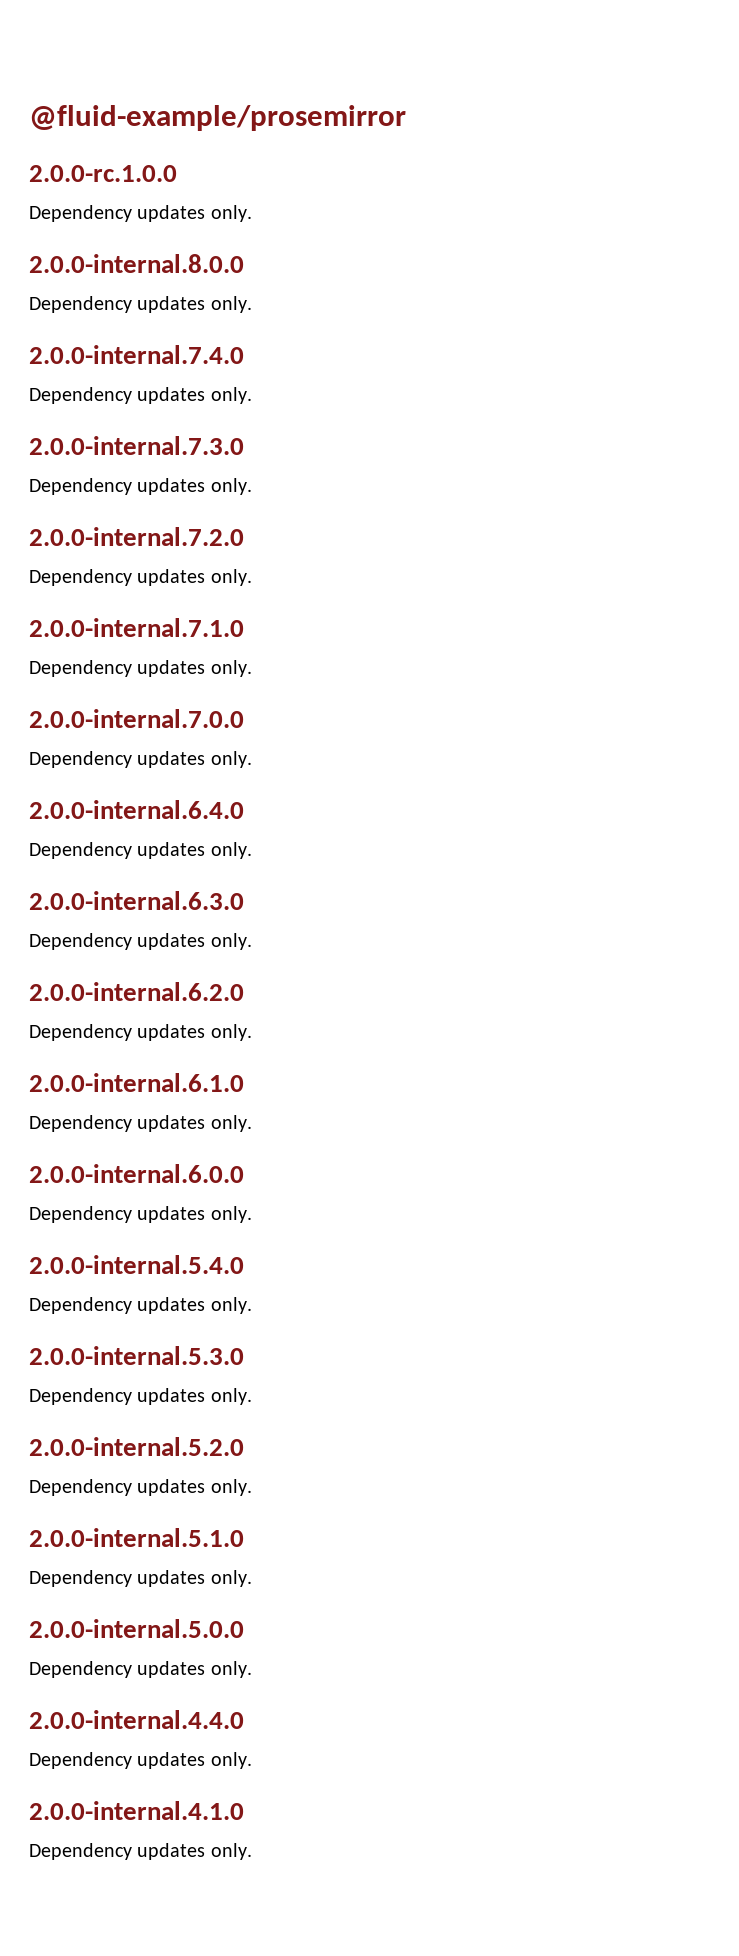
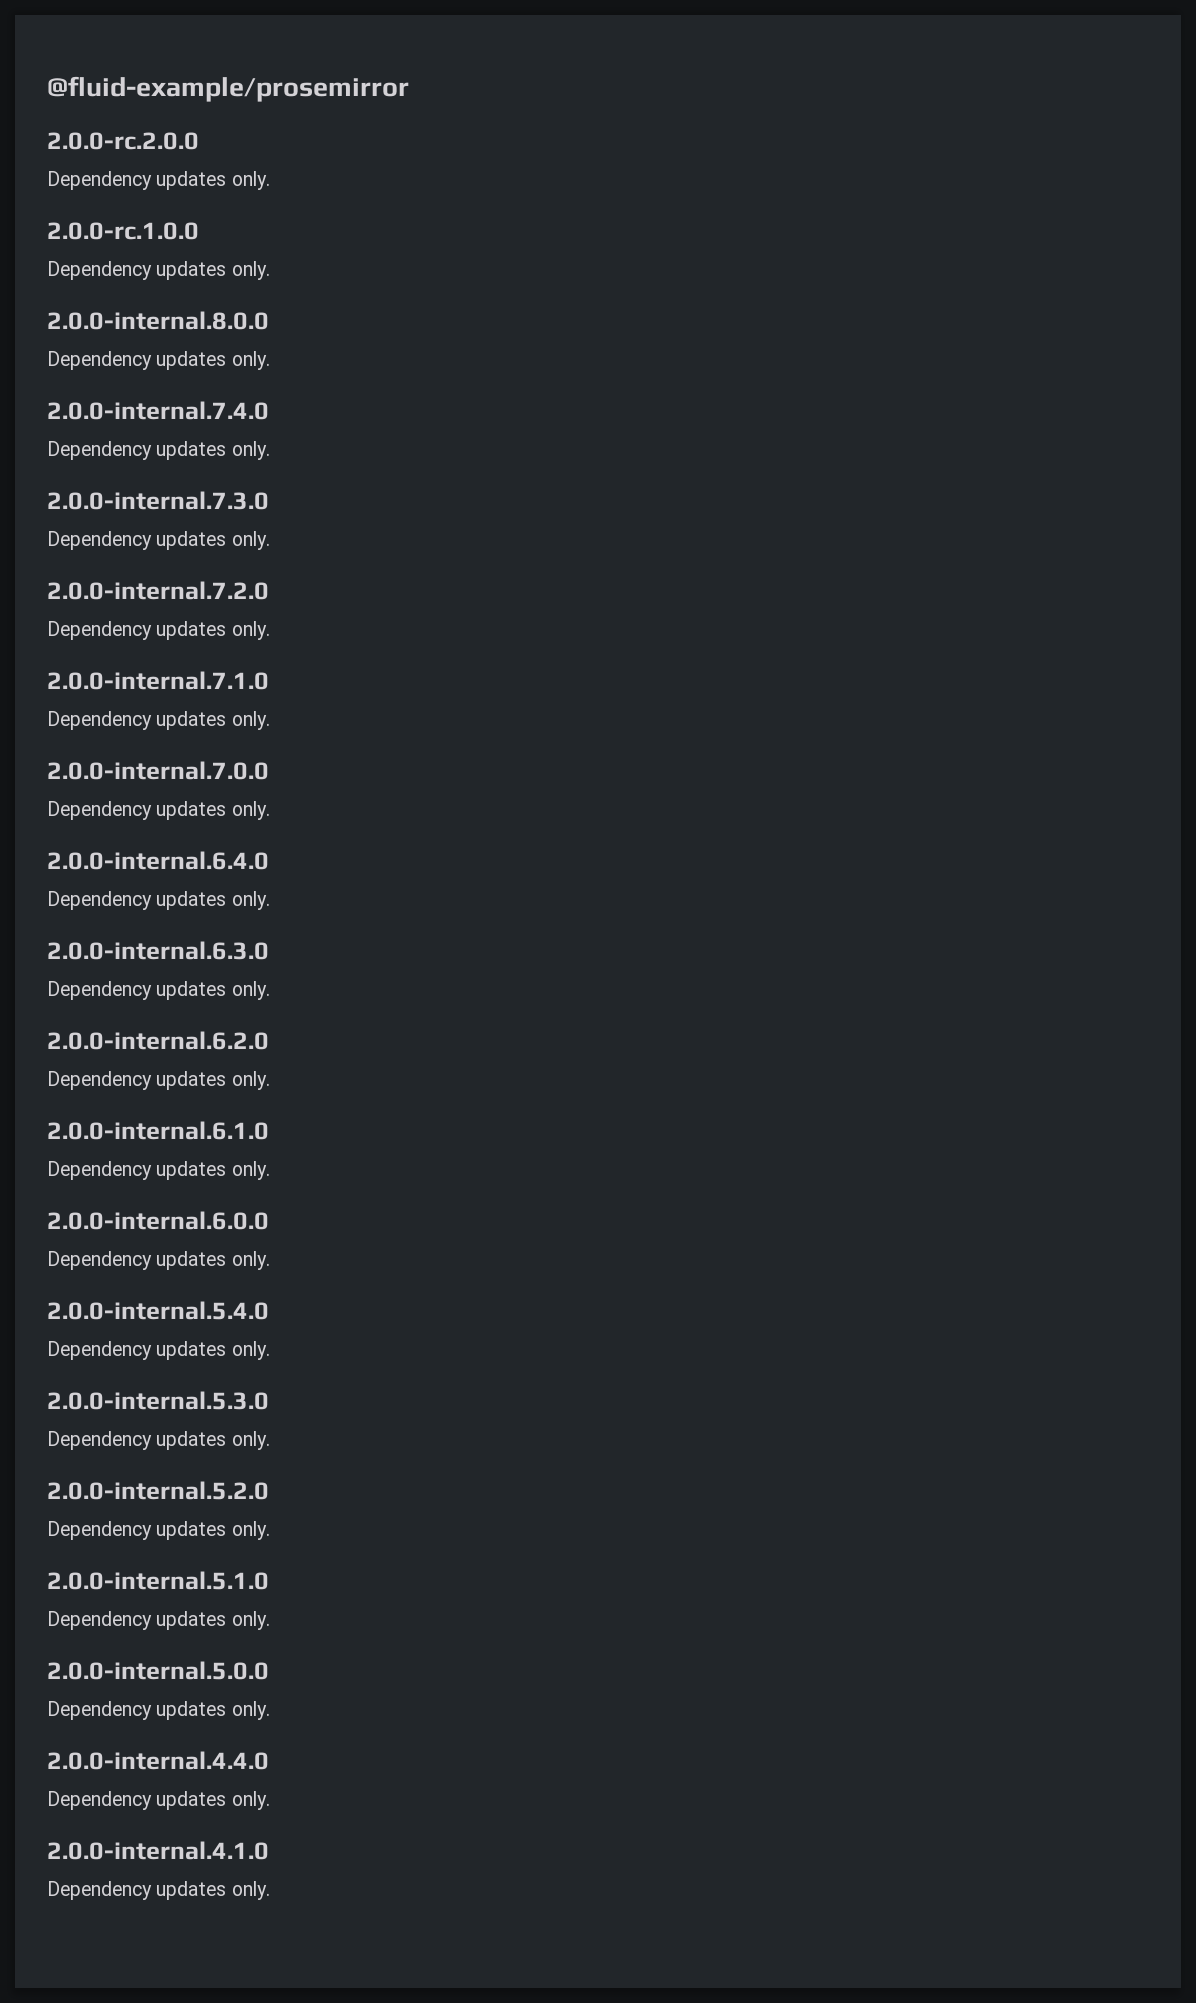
+ 2.0.0-rc.2.0.0
+ Dependency updates only.

